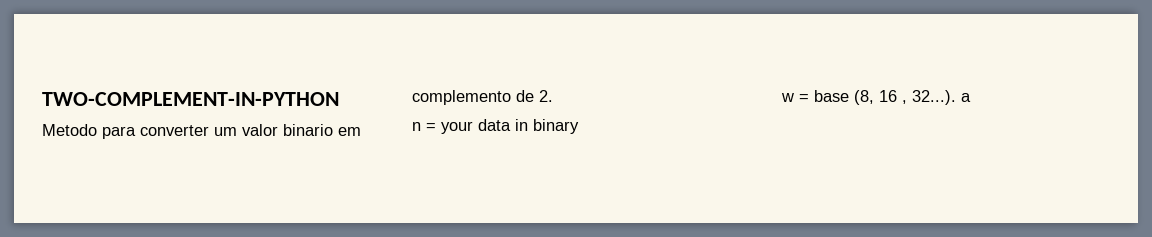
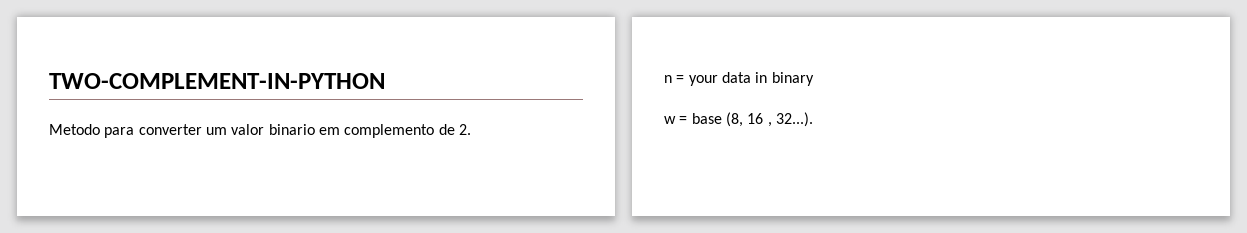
- w = base (8, 16 , 32...). a
+ w = base (8, 16 , 32...).

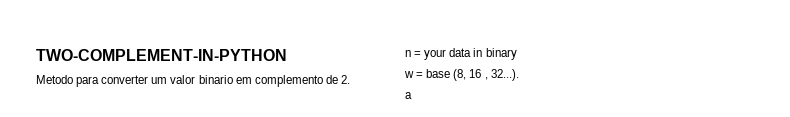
+ a

